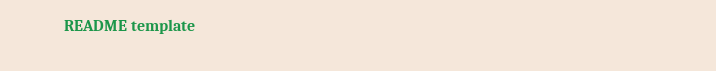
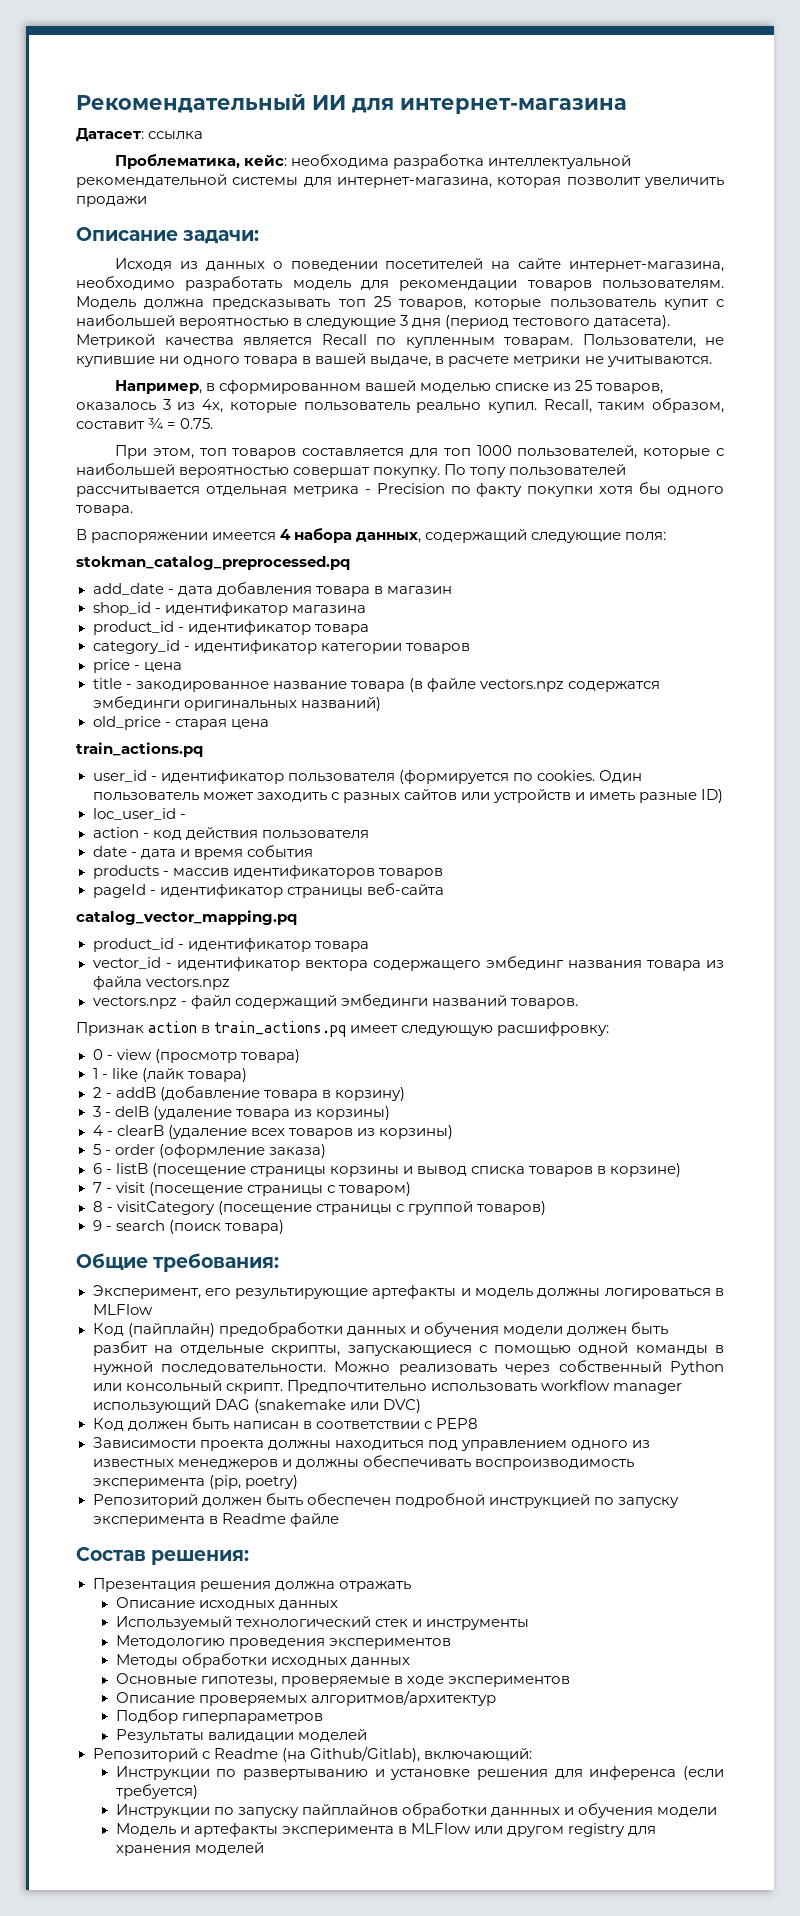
- README template
+ Рекомендательный ИИ для интернет-магазина
+ Датасет: ссылка
+ Проблематика, кейс: необходима разработка интеллектуальной рекомендательной системы для интернет-магазина, которая позволит увеличить продажи
+ Описание задачи:
+ Исходя из данных о поведении посетителей на сайте интернет-магазина, необходимо разработать модель для рекомендации товаров пользователям. Модель должна предсказывать топ 25 товаров, которые пользователь купит с наибольшей вероятностью в следующие 3 дня (период тестового датасета). Метрикой качества является Recall по купленным товарам. Пользователи, не купившие ни одного товара в вашей выдаче, в расчете метрики не учитываются.
+ Например, в сформированном вашей моделью списке из 25 товаров, оказалось 3 из 4х, которые пользователь реально купил. Recall, таким образом, составит ¾ = 0.75.
+ При этом, топ товаров составляется для топ 1000 пользователей, которые с наибольшей вероятностью совершат покупку. По топу пользователей рассчитывается отдельная метрика - Precision по факту покупки хотя бы одного товара.
+ В распоряжении имеется 4 набора данных, содержащий следующие поля:
+ stokman_catalog_preprocessed.pq
+ add_date - дата добавления товара в магазин
+ shop_id - идентификатор магазина
+ product_id - идентификатор товара
+ category_id - идентификатор категории товаров
+ price - цена
+ title - закодированное название товара (в файле vectors.npz содержатся эмбединги оригинальных названий)
+ old_price - старая цена
+ train_actions.pq
+ user_id - идентификатор пользователя (формируется по cookies. Один пользователь может заходить с разных сайтов или устройств и иметь разные ID)
+ loc_user_id -
+ action - код действия пользователя
+ date - дата и время события
+ products - массив идентификаторов товаров
+ pageId - идентификатор страницы веб-сайта
+ catalog_vector_mapping.pq
+ product_id - идентификатор товара
+ vector_id - идентификатор вектора содержащего эмбединг названия товара из файла vectors.npz
+ vectors.npz - файл содержащий эмбединги названий товаров.
+ Признак action в train_actions.pq имеет следующую расшифровку:
+ 0 - view (просмотр товара)
+ 1 - like (лайк товара)
+ 2 - addB (добавление товара в корзину)
+ 3 - delB (удаление товара из корзины)
+ 4 - clearB (удаление всех товаров из корзины)
+ 5 - order (оформление заказа)
+ 6 - listB (посещение страницы корзины и вывод списка товаров в корзине)
+ 7 - visit (посещение страницы с товаром)
+ 8 - visitCategory (посещение страницы с группой товаров)
+ 9 - search (поиск товара)
+ Общие требования:
+ Эксперимент, его результирующие артефакты и модель должны логироваться в MLFlow
+ Код (пайплайн) предобработки данных и обучения модели должен быть разбит на отдельные скрипты, запускающиеся с помощью одной команды в нужной последовательности. Можно реализовать через собственный Python или консольный скрипт. Предпочтительно использовать workflow manager использующий DAG (snakemake или DVC)
+ Код должен быть написан в соответствии с PEP8
+ Зависимости проекта должны находиться под управлением одного из известных менеджеров и должны обеспечивать воспроизводимость эксперимента (pip, poetry)
+ Репозиторий должен быть обеспечен подробной инструкцией по запуску эксперимента в Readme файле
+ Состав решения:
+ Презентация решения должна отражать
+ Описание исходных данных
+ Используемый технологический стек и инструменты
+ Методологию проведения экспериментов
+ Методы обработки исходных данных
+ Основные гипотезы, проверяемые в ходе экспериментов
+ Описание проверяемых алгоритмов/архитектур
+ Подбор гиперпараметров
+ Результаты валидации моделей
+ Репозиторий с Readme (на Github/Gitlab), включающий:
+ Инструкции по развертыванию и установке решения для инференса (если требуется)
+ Инструкции по запуску пайплайнов обработки даннных и обучения модели
+ Модель и артефакты эксперимента в MLFlow или другом registry для хранения моделей

